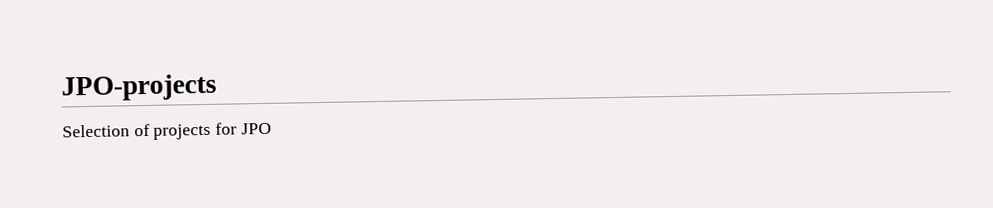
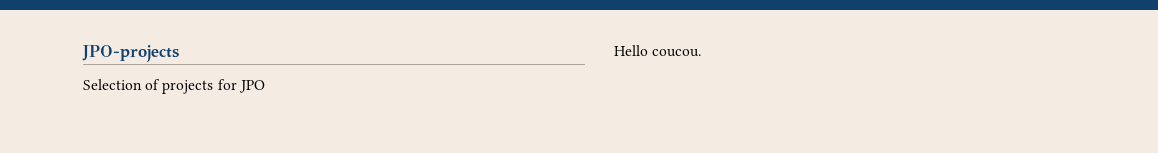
+ Hello coucou.

